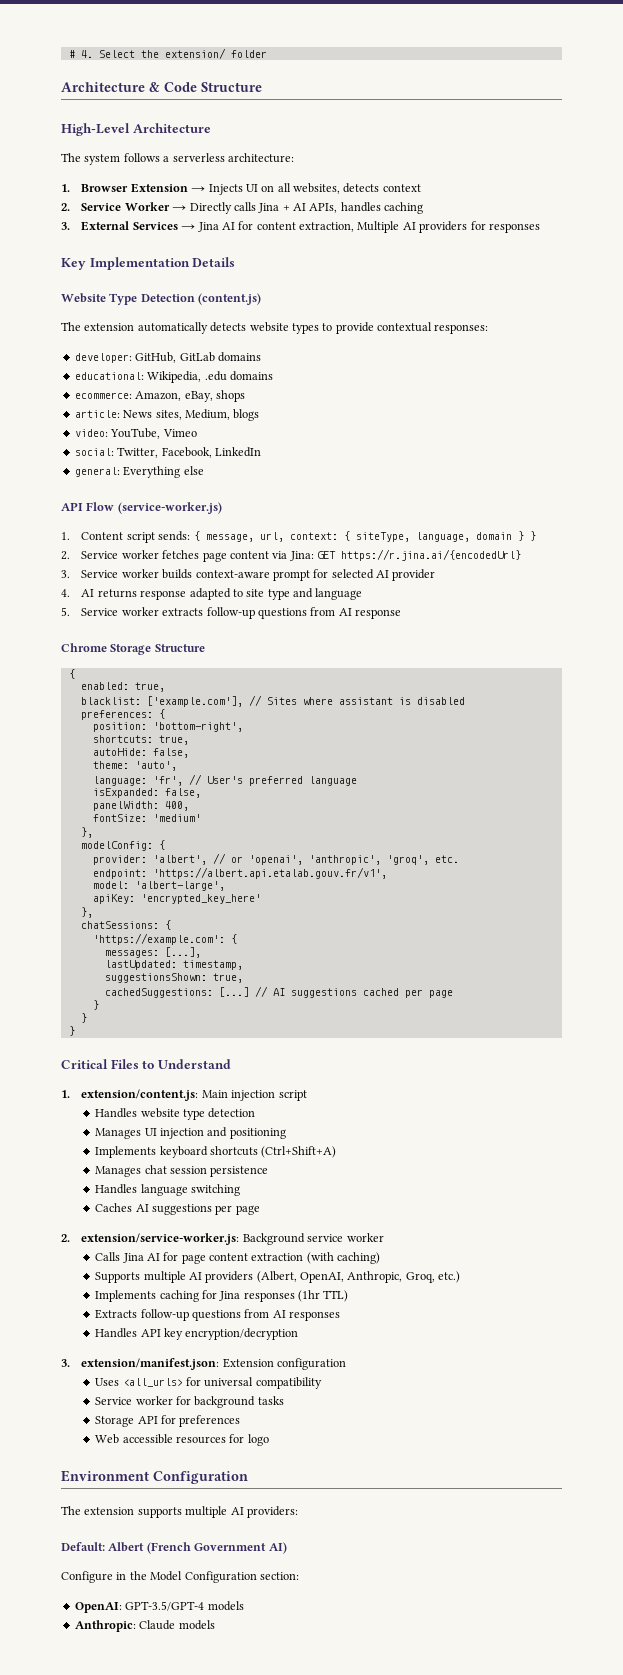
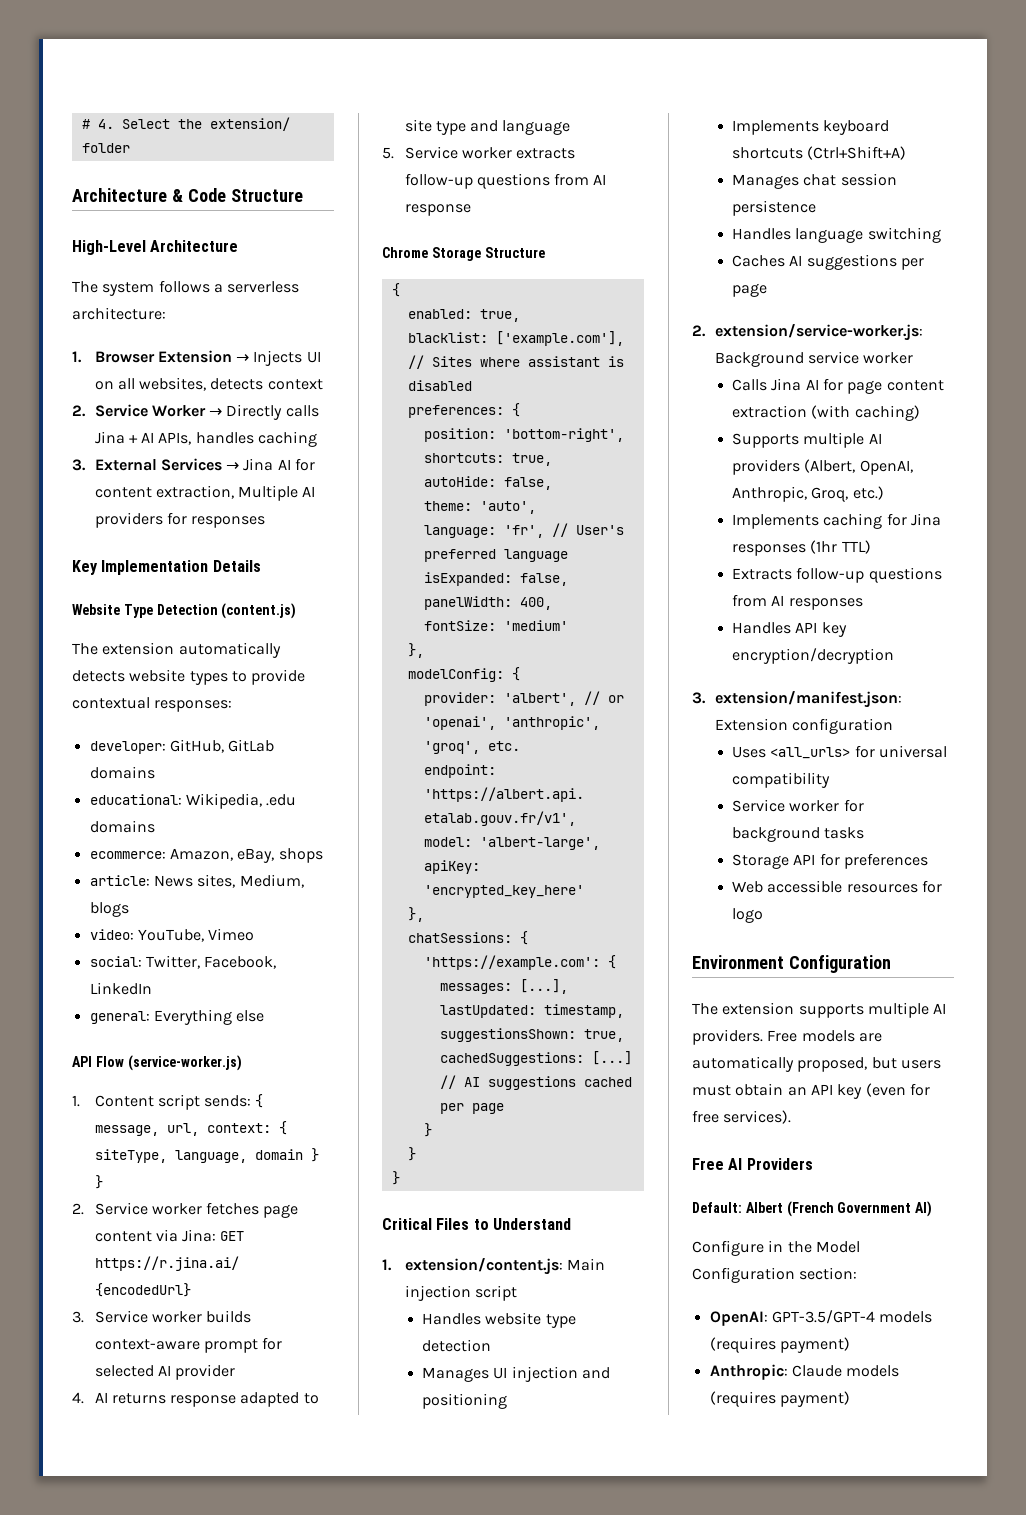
- The extension supports multiple AI providers:
+ The extension supports multiple AI providers. Free models are automatically proposed, but users must obtain an API key (even for free services).
+ Free AI Providers
- OpenAI: GPT-3.5/GPT-4 models
+ OpenAI: GPT-3.5/GPT-4 models (requires payment)
- Anthropic: Claude models
+ Anthropic: Claude models (requires payment)

